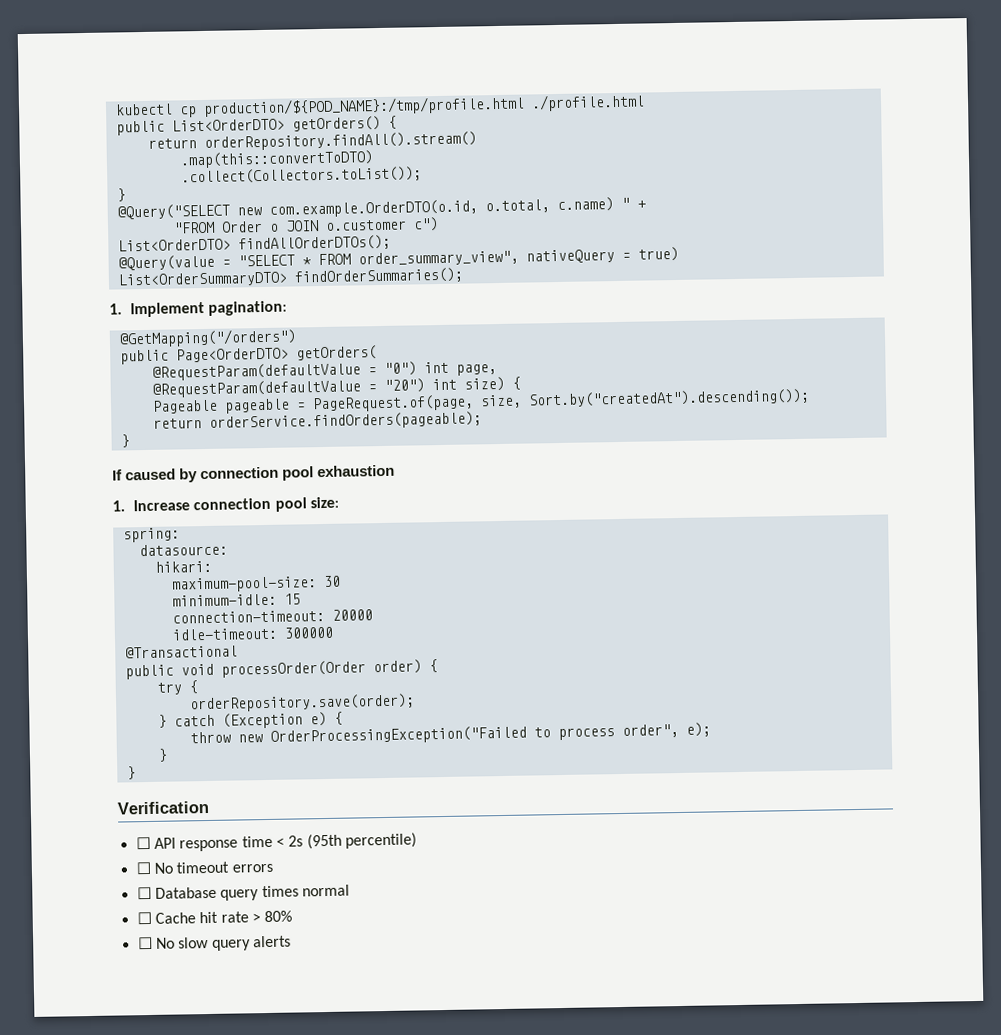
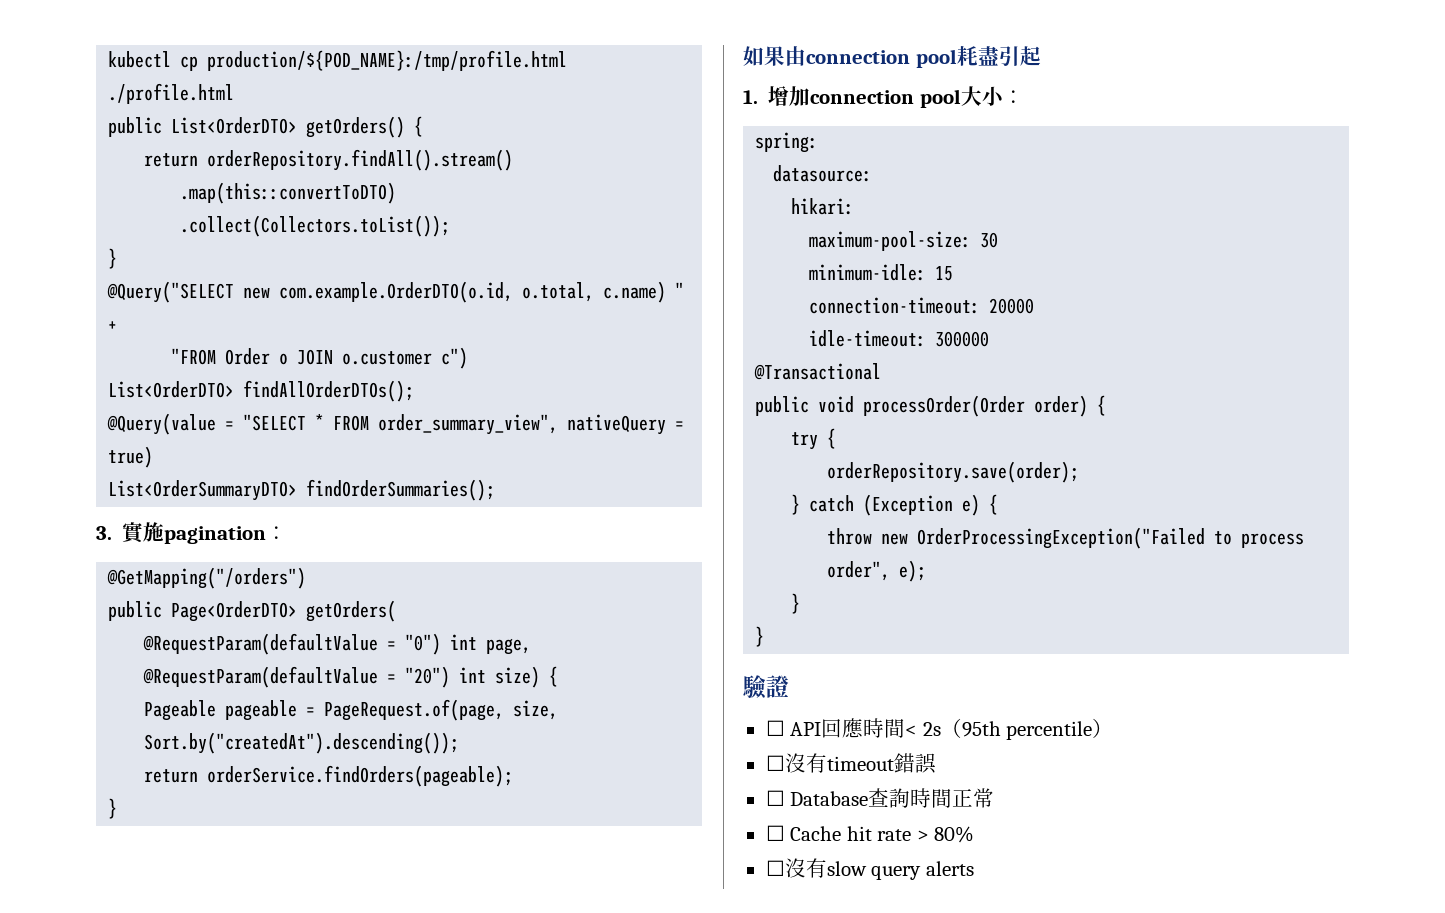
- 1. Implement pagination:
+ 3.實施pagination：
- If caused by connection pool exhaustion
- 1. Increase connection pool size:
+ 如果由connection pool耗盡引起
+ 1.增加connection pool大小：
- Verification
+ 驗證
- ☐ API response time < 2s (95th percentile)
- ☐ No timeout errors
+ ☐ API回應時間< 2s（95th percentile）
+ ☐沒有timeout錯誤
- ☐ Database query times normal
+ ☐ Database查詢時間正常
- ☐ No slow query alerts
+ ☐沒有slow query alerts

